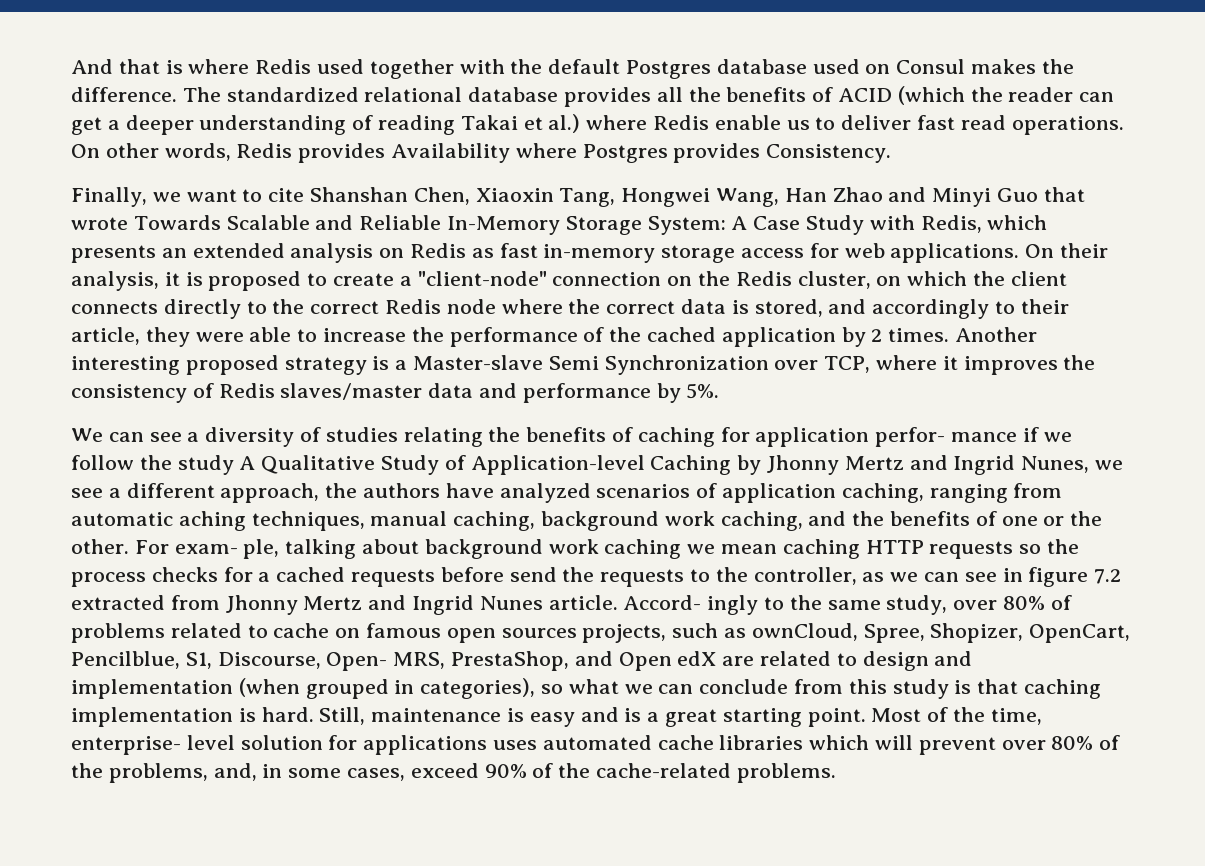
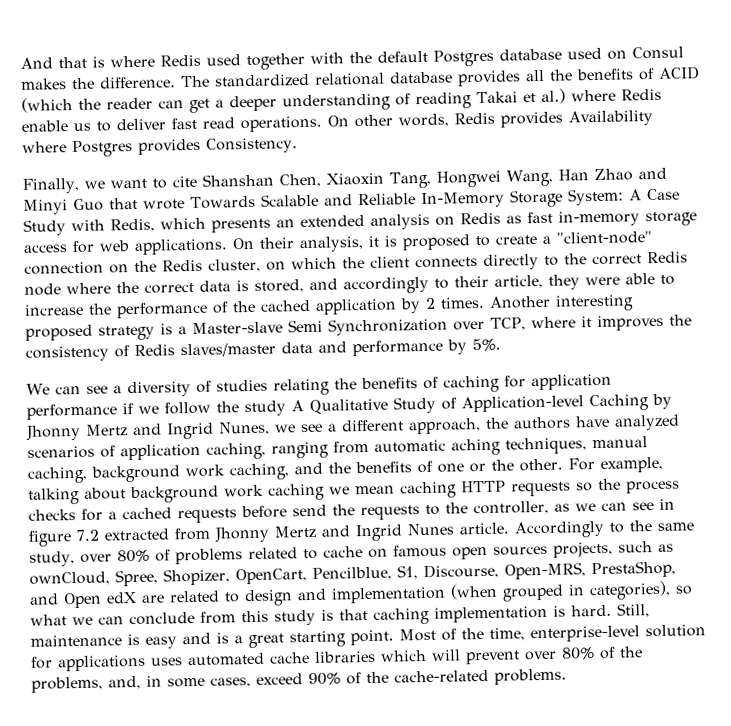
- We can see a diversity of studies relating the benefits of caching for application perfor- mance if we follow the study A Qualitative Study of Application-level Caching by Jhonny Mertz and Ingrid Nunes, we see a different approach, the authors have analyzed scenarios of application caching, ranging from automatic aching techniques, manual caching, background work caching, and the benefits of one or the other.
+ We can see a diversity of studies relating the benefits of caching for application performance if we follow the study A Qualitative Study of Application-level Caching by Jhonny Mertz and Ingrid Nunes, we see a different approach, the authors have analyzed scenarios of application caching, ranging from automatic aching techniques, manual caching, background work caching, and the benefits of one or the other.
- For exam- ple, talking about background work caching we mean caching HTTP requests so the process checks for a cached requests before send the requests to the controller, as we can see in figure 7.2 extracted from Jhonny Mertz and Ingrid Nunes article.
+ For example, talking about background work caching we mean caching HTTP requests so the process checks for a cached requests before send the requests to the controller, as we can see in figure 7.2 extracted from Jhonny Mertz and Ingrid Nunes article.
- Accord- ingly to the same study, over 80% of problems related to cache on famous open sources projects, such as ownCloud, Spree, Shopizer, OpenCart, Pencilblue, S1, Discourse, Open- MRS, PrestaShop, and Open edX are related to design and implementation (when grouped in categories), so what we can conclude from this study is that caching implementation is hard.
+ Accordingly to the same study, over 80% of problems related to cache on famous open sources projects, such as ownCloud, Spree, Shopizer, OpenCart, Pencilblue, S1, Discourse, Open-MRS, PrestaShop, and Open edX are related to design and implementation (when grouped in categories), so what we can conclude from this study is that caching implementation is hard.
- Most of the time, enterprise- level solution for applications uses automated cache libraries which will prevent over 80% of the problems, and, in some cases, exceed 90% of the cache-related problems.
+ Most of the time, enterprise-level solution for applications uses automated cache libraries which will prevent over 80% of the problems, and, in some cases, exceed 90% of the cache-related problems.

